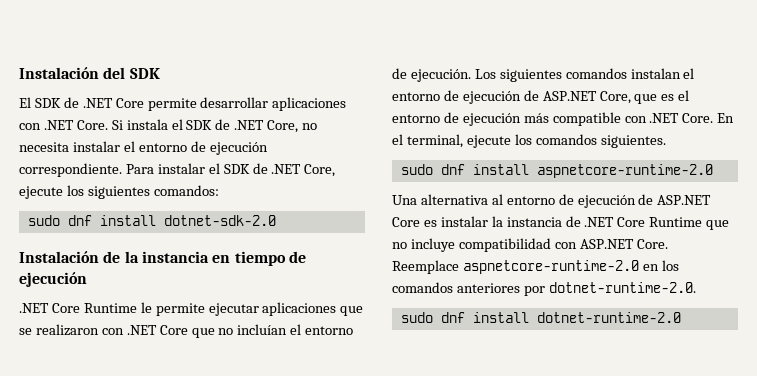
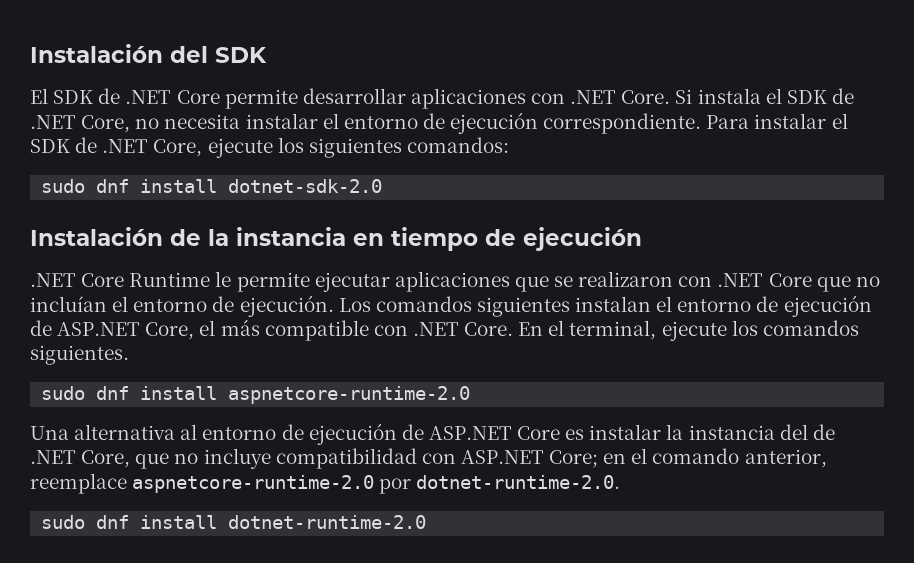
- Los siguientes comandos instalan el entorno de ejecución de ASP.NET Core, que es el entorno de ejecución más compatible con .NET Core.
+ Los comandos siguientes instalan el entorno de ejecución de ASP.NET Core, el más compatible con .NET Core.
- Una alternativa al entorno de ejecución de ASP.NET Core es instalar la instancia de .NET Core Runtime que no incluye compatibilidad con ASP.NET Core. Reemplace aspnetcore-runtime-2.0 en los comandos anteriores por dotnet-runtime-2.0.
+ Una alternativa al entorno de ejecución de ASP.NET Core es instalar la instancia del de .NET Core, que no incluye compatibilidad con ASP.NET Core; en el comando anterior, reemplace aspnetcore-runtime-2.0 por dotnet-runtime-2.0.

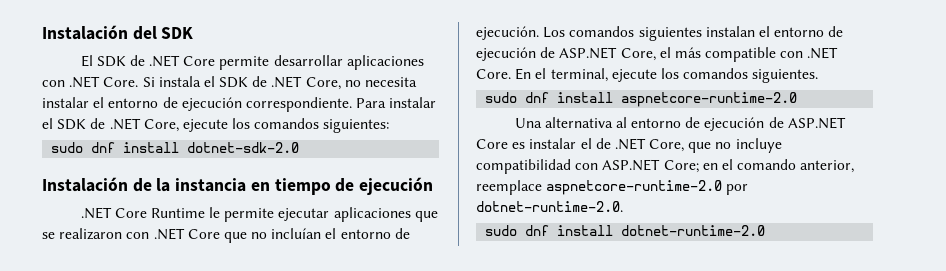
- Para instalar el SDK de .NET Core, ejecute los siguientes comandos:
+ Para instalar el SDK de .NET Core, ejecute los comandos siguientes:
- Una alternativa al entorno de ejecución de ASP.NET Core es instalar la instancia del de .NET Core, que no incluye compatibilidad con ASP.NET Core; en el comando anterior, reemplace aspnetcore-runtime-2.0 por dotnet-runtime-2.0.
+ Una alternativa al entorno de ejecución de ASP.NET Core es instalar el de .NET Core, que no incluye compatibilidad con ASP.NET Core; en el comando anterior, reemplace aspnetcore-runtime-2.0 por dotnet-runtime-2.0.

